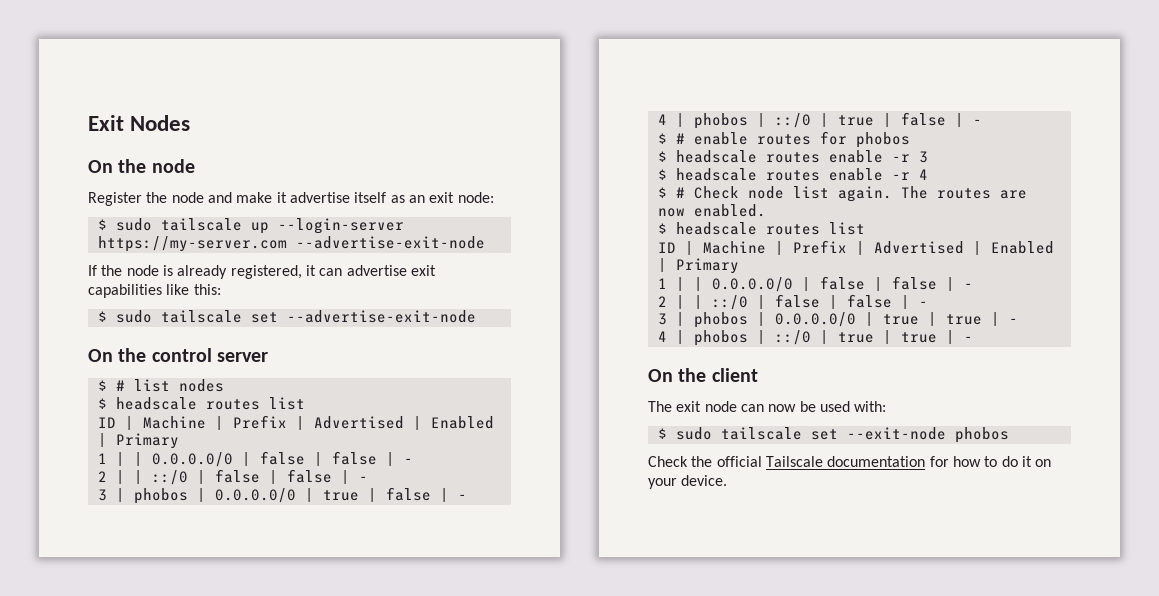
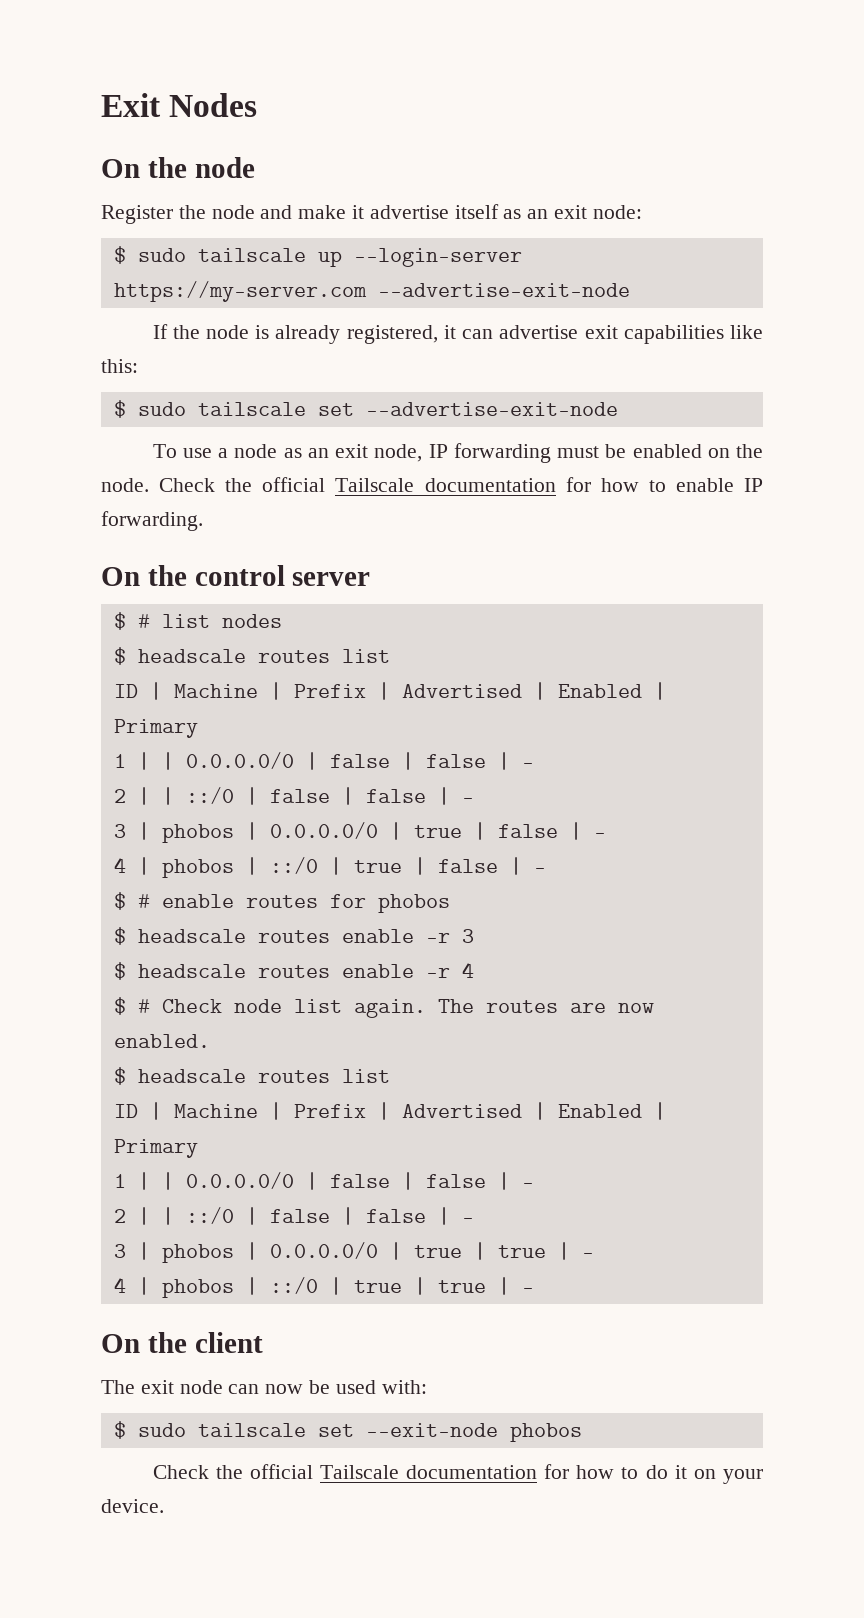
+ To use a node as an exit node, IP forwarding must be enabled on the node. Check the official Tailscale documentation for how to enable IP forwarding.

